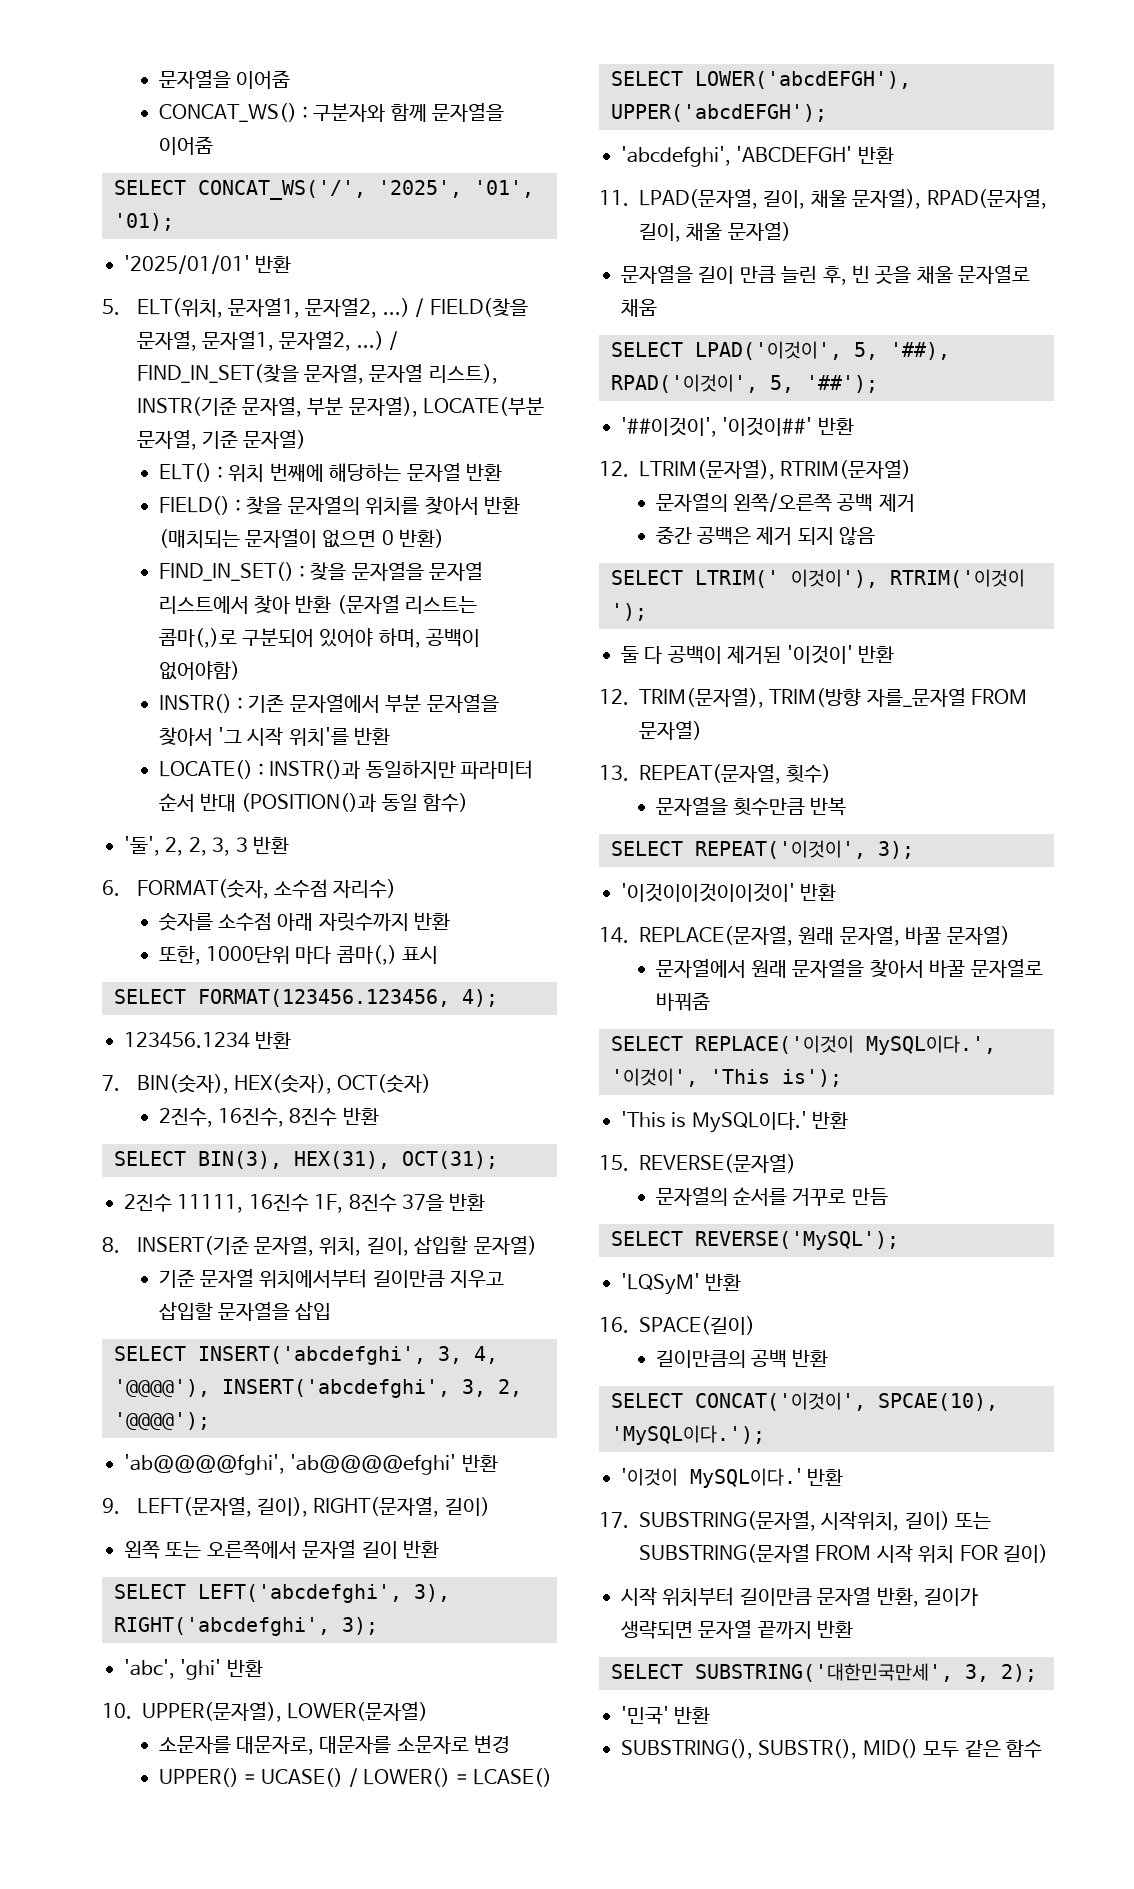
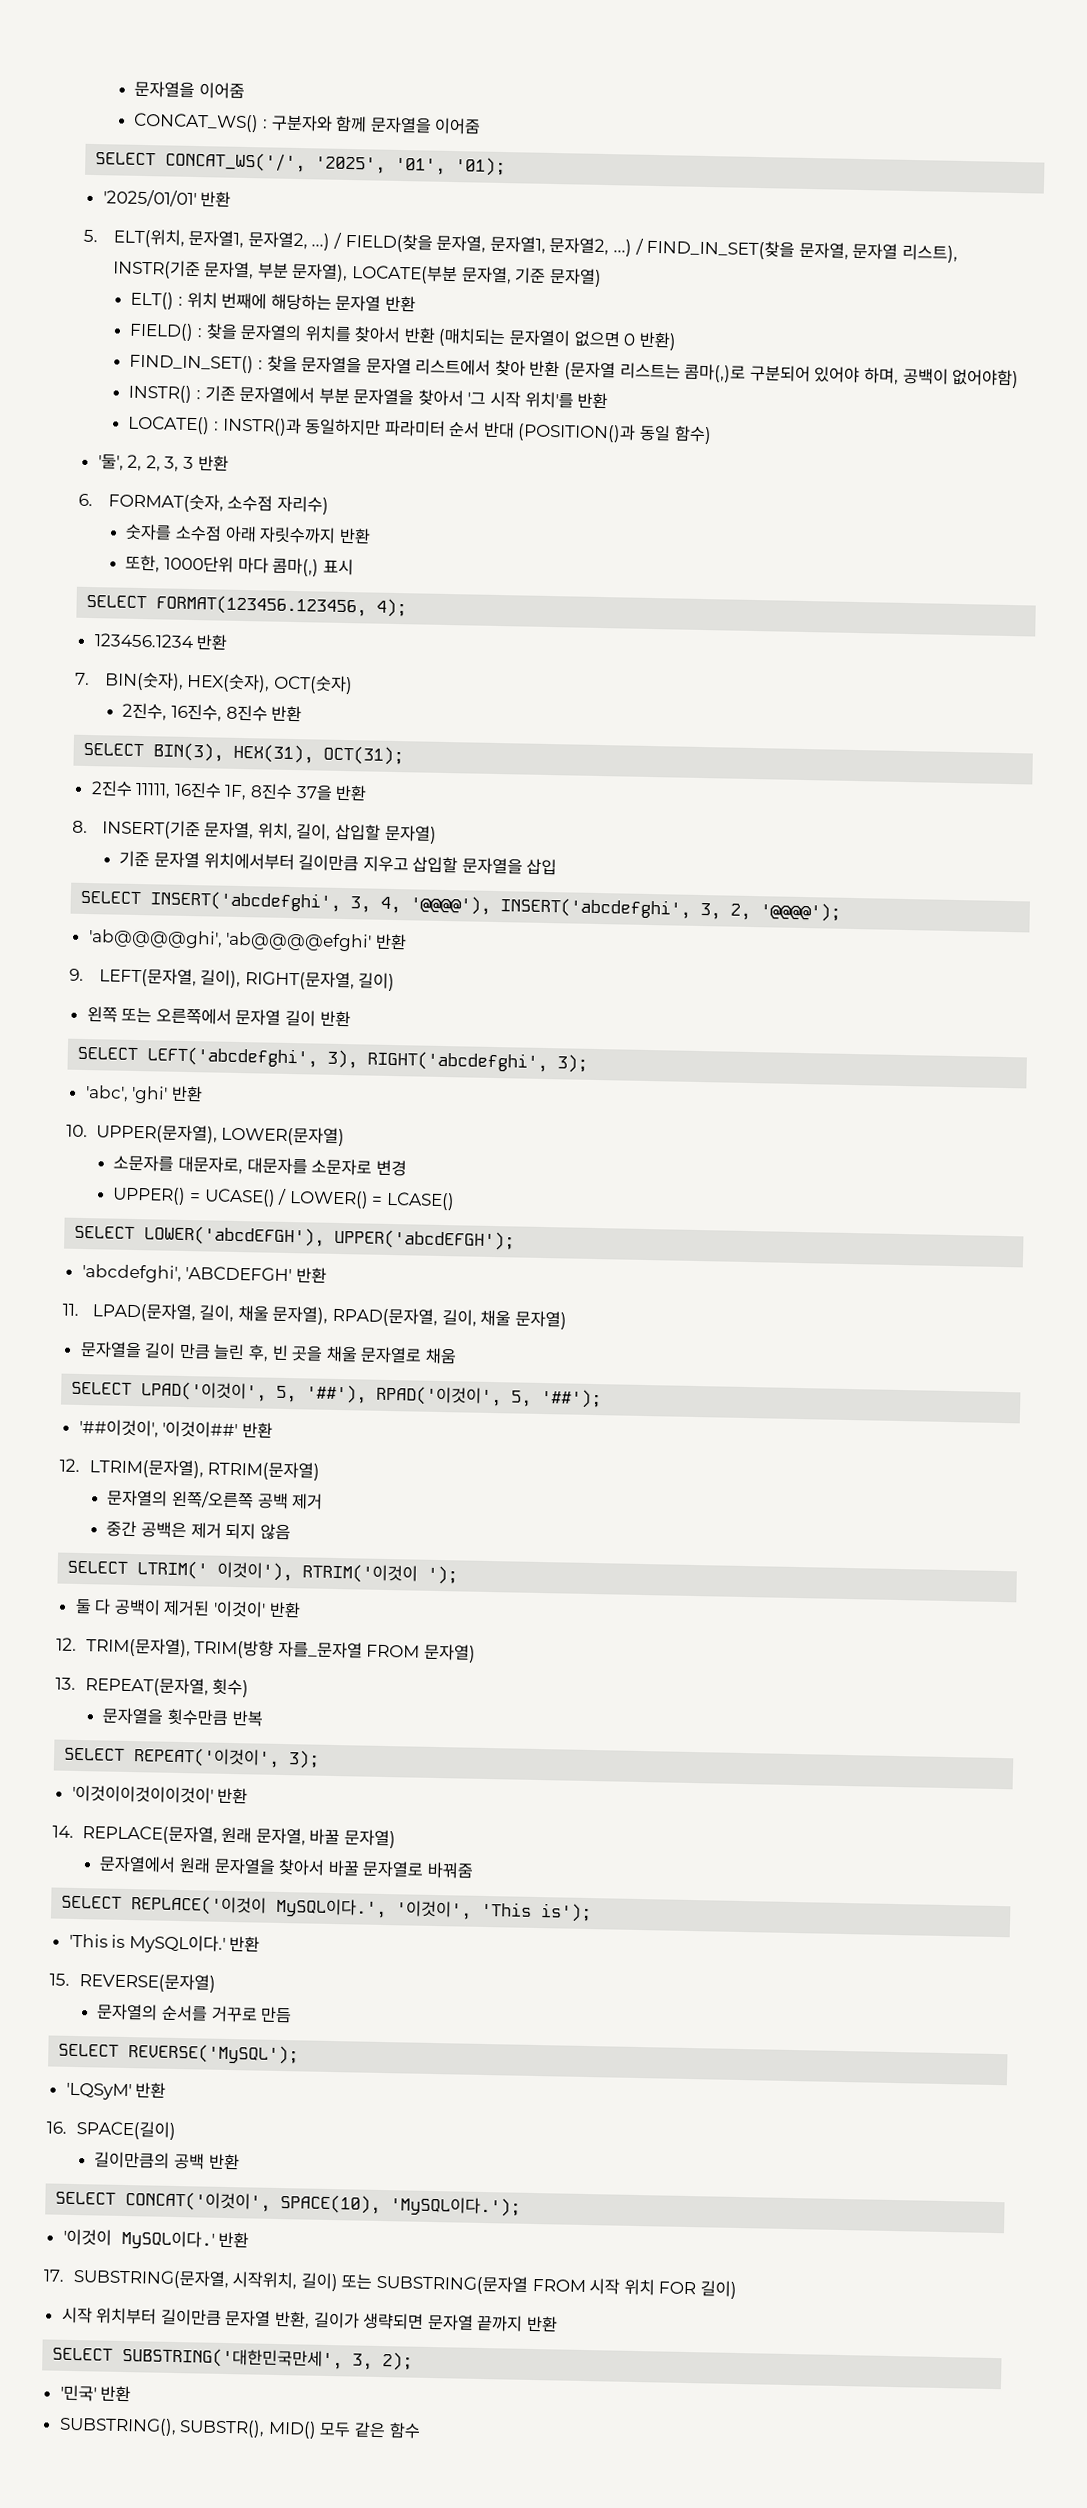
- 'ab@@@@fghi', 'ab@@@@efghi' 반환
+ 'ab@@@@ghi', 'ab@@@@efghi' 반환
- SELECT LPAD('이것이', 5, '##), RPAD('이것이', 5, '##');
+ SELECT LPAD('이것이', 5, '##'), RPAD('이것이', 5, '##');
- SELECT CONCAT('이것이', SPCAE(10), 'MySQL이다.');
+ SELECT CONCAT('이것이', SPACE(10), 'MySQL이다.');

